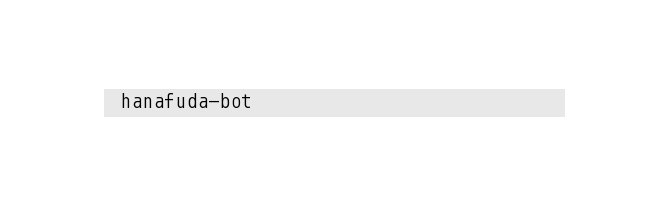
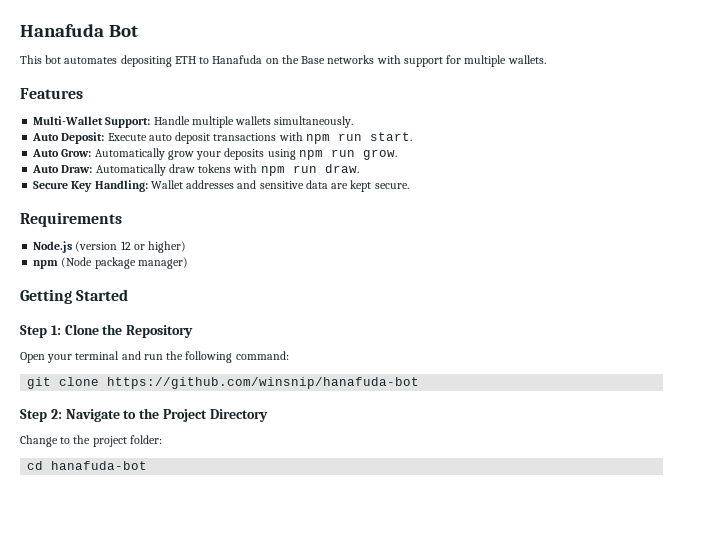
- hanafuda-bot
+ Hanafuda Bot
+ This bot automates depositing ETH to Hanafuda on the Base networks with support for multiple wallets.
+ Features
+ Multi-Wallet Support: Handle multiple wallets simultaneously.
+ Auto Deposit: Execute auto deposit transactions with npm run start.
+ Auto Grow: Automatically grow your deposits using npm run grow.
+ Auto Draw: Automatically draw tokens with npm run draw.
+ Secure Key Handling: Wallet addresses and sensitive data are kept secure.
+ Requirements
+ Node.js (version 12 or higher)
+ npm (Node package manager)
+ Getting Started
+ Step 1: Clone the Repository
+ Open your terminal and run the following command:
+ git clone https://github.com/winsnip/hanafuda-bot
+ Step 2: Navigate to the Project Directory
+ Change to the project folder:
+ cd hanafuda-bot

